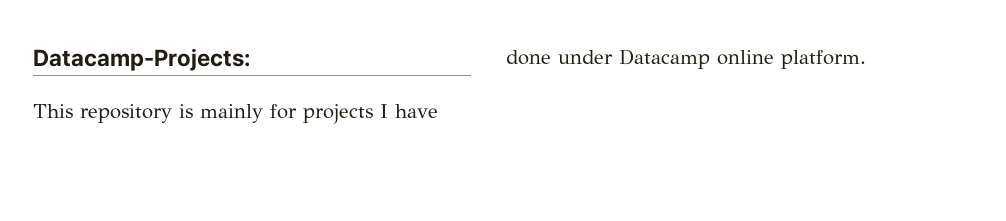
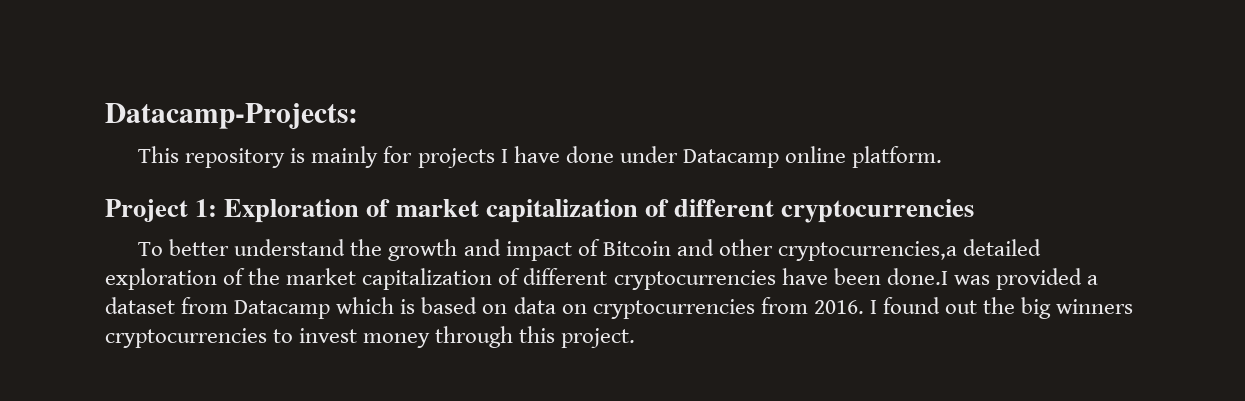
+ Project 1: Exploration of market capitalization of different cryptocurrencies
+ To better understand the growth and impact of Bitcoin and other cryptocurrencies,a detailed exploration of the market capitalization of different cryptocurrencies have been done.I was provided a dataset from Datacamp which is based on data on cryptocurrencies from 2016. I found out the big winners cryptocurrencies to invest money through this project.

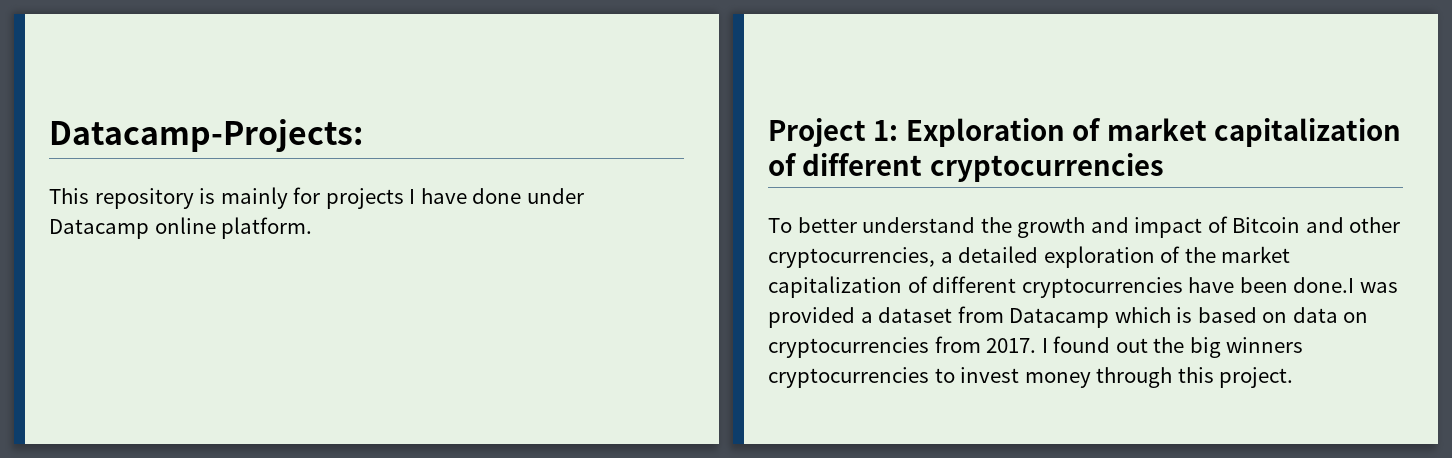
- To better understand the growth and impact of Bitcoin and other cryptocurrencies,a detailed exploration of the market capitalization of different cryptocurrencies have been done.I was provided a dataset from Datacamp which is based on data on cryptocurrencies from 2016.
+ To better understand the growth and impact of Bitcoin and other cryptocurrencies, a detailed exploration of the market capitalization of different cryptocurrencies have been done.I was provided a dataset from Datacamp which is based on data on cryptocurrencies from 2017.

